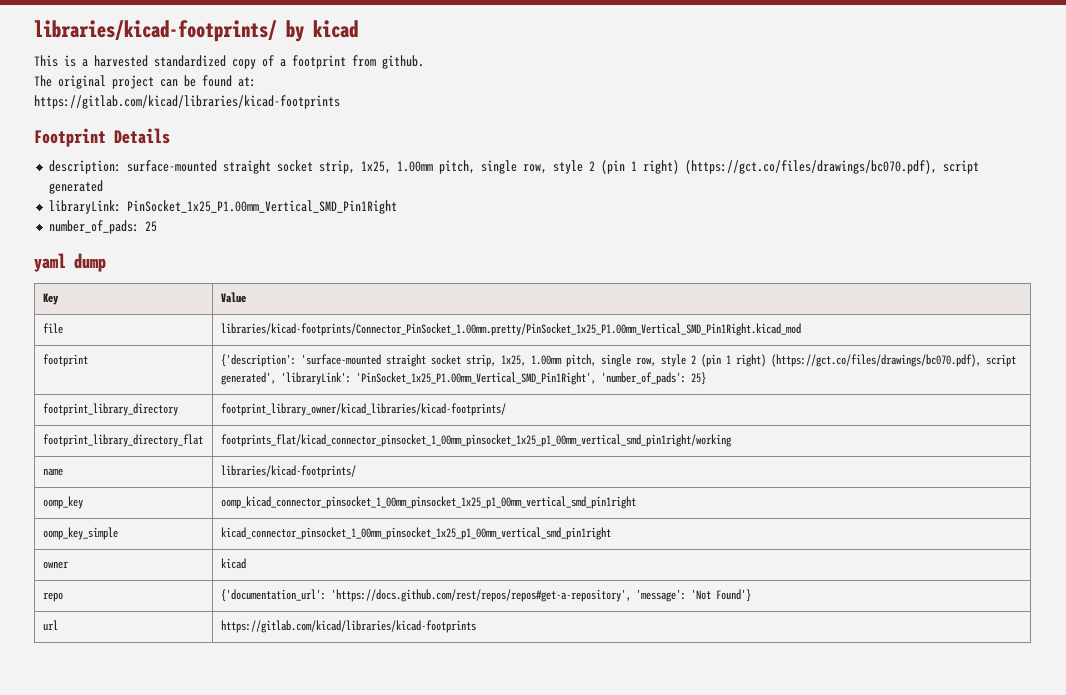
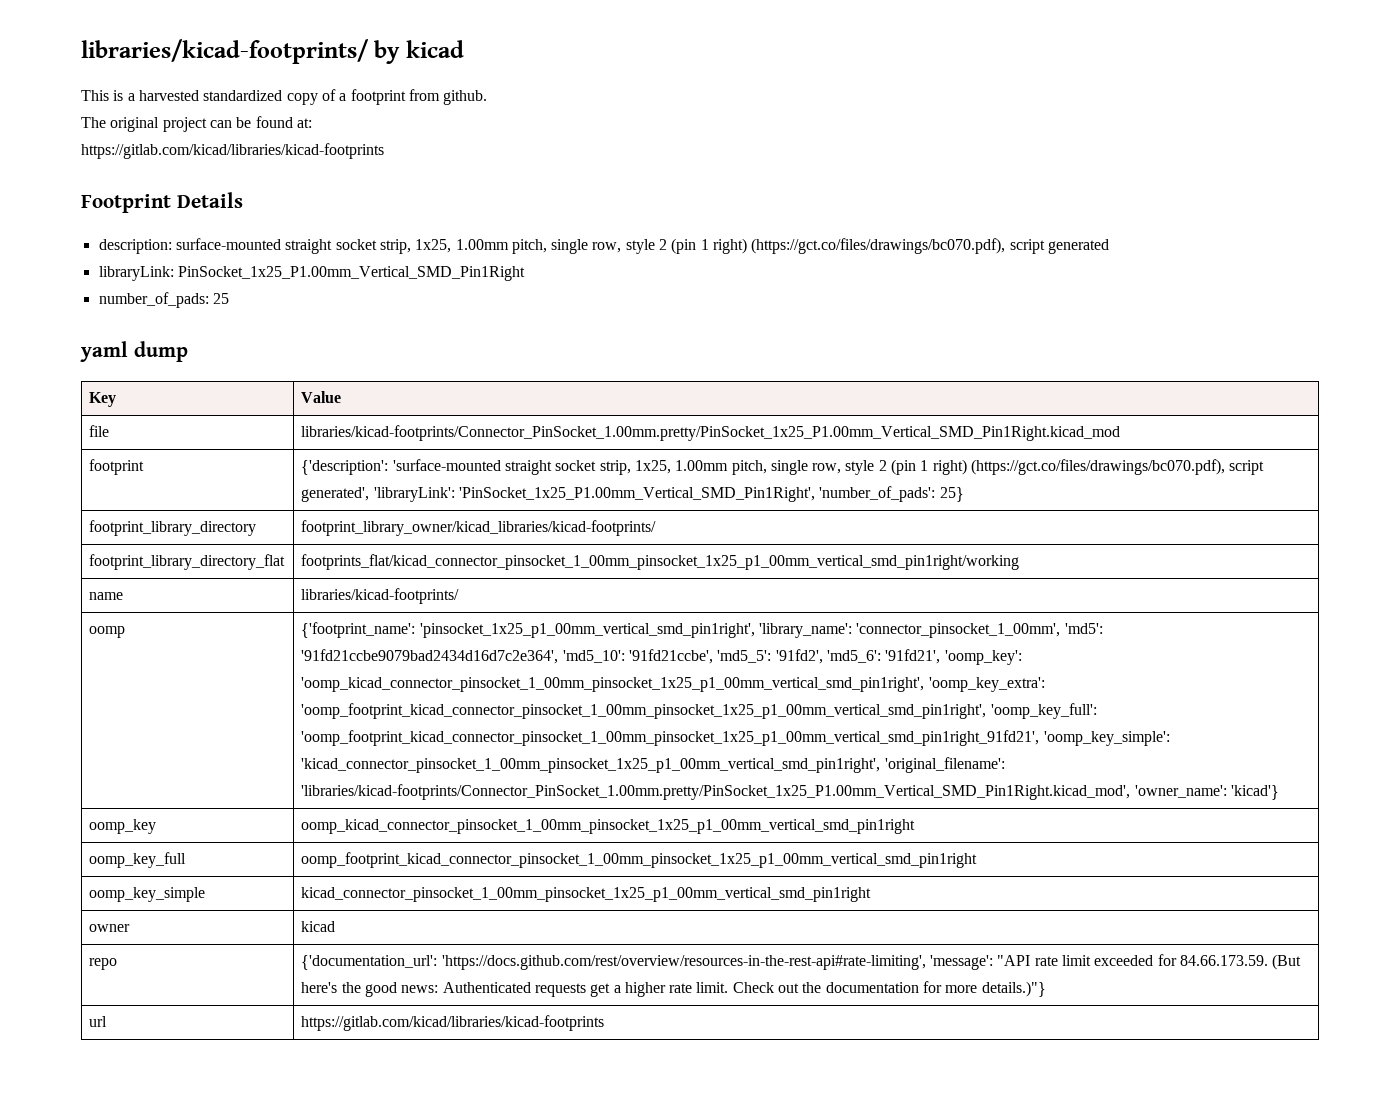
+ oomp | {'footprint_name': 'pinsocket_1x25_p1_00mm_vertical_smd_pin1right', 'library_name': 'connector_pinsocket_1_00mm', 'md5': '91fd21ccbe9079bad2434d16d7c2e364', 'md5_10': '91fd21ccbe', 'md5_5': '91fd2', 'md5_6': '91fd21', 'oomp_key': 'oomp_kicad_connector_pinsocket_1_00mm_pinsocket_1x25_p1_00mm_vertical_smd_pin1right', 'oomp_key_extra': 'oomp_footprint_kicad_connector_pinsocket_1_00mm_pinsocket_1x25_p1_00mm_vertical_smd_pin1right', 'oomp_key_full': 'oomp_footprint_kicad_connector_pinsocket_1_00mm_pinsocket_1x25_p1_00mm_vertical_smd_pin1right_91fd21', 'oomp_key_simple': 'kicad_connector_pinsocket_1_00mm_pinsocket_1x25_p1_00mm_vertical_smd_pin1right', 'original_filename': 'libraries/kicad-footprints/Connector_PinSocket_1.00mm.pretty/PinSocket_1x25_P1.00mm_Vertical_SMD_Pin1Right.kicad_mod', 'owner_name': 'kicad'}
+ oomp_key_full | oomp_footprint_kicad_connector_pinsocket_1_00mm_pinsocket_1x25_p1_00mm_vertical_smd_pin1right
- repo | {'documentation_url': 'https://docs.github.com/rest/repos/repos#get-a-repository', 'message': 'Not Found'}
+ repo | {'documentation_url': 'https://docs.github.com/rest/overview/resources-in-the-rest-api#rate-limiting', 'message': "API rate limit exceeded for 84.66.173.59. (But here's the good news: Authenticated requests get a higher rate limit. Check out the documentation for more details.)"}

